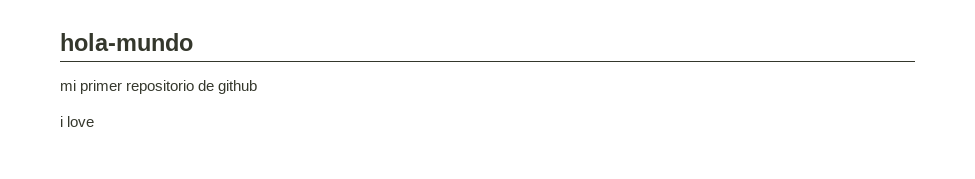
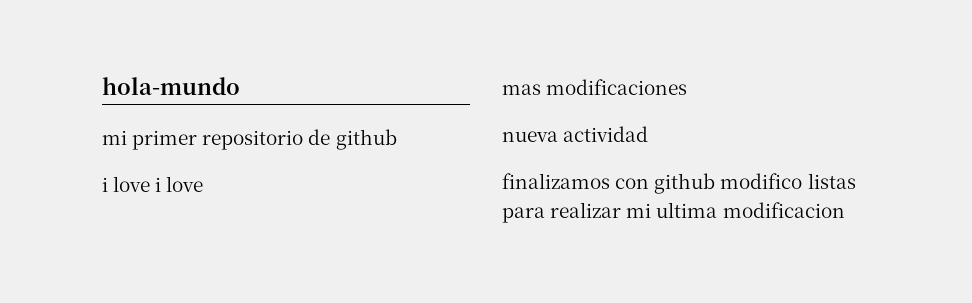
- i love
+ i love i love
+ mas modificaciones
+ nueva actividad
+ finalizamos con github modifico listas para realizar mi ultima modificacion

